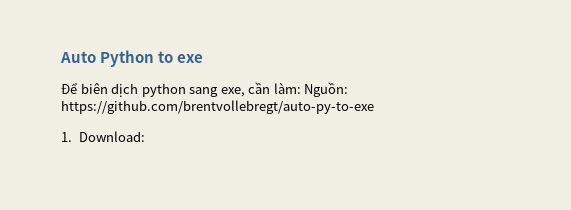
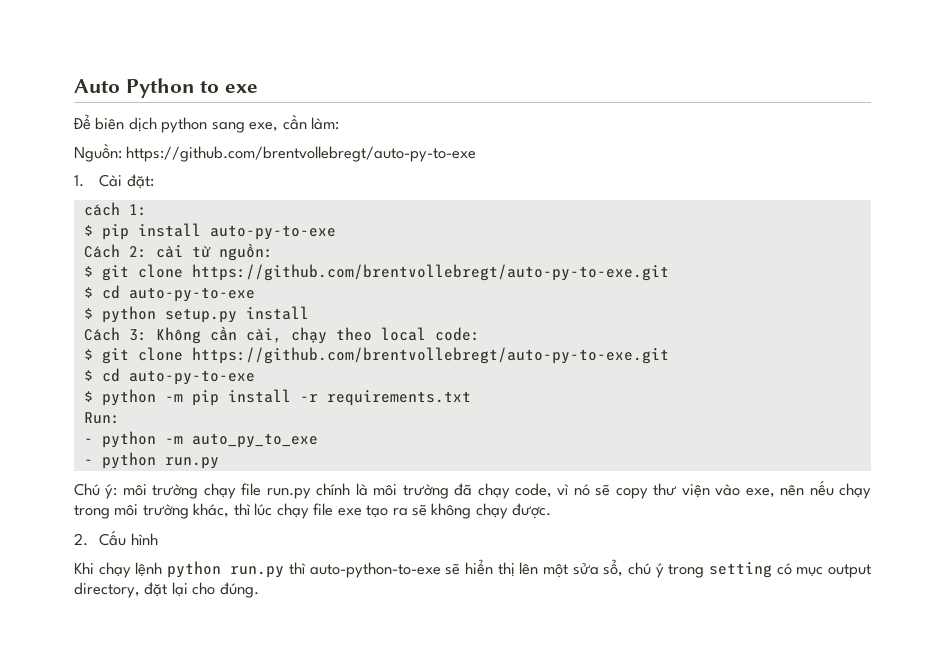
- Để biên dịch python sang exe, cần làm: Nguồn: https://github.com/brentvollebregt/auto-py-to-exe
+ Để biên dịch python sang exe, cần làm:
+ Nguồn: https://github.com/brentvollebregt/auto-py-to-exe
- 1. Download:
+ 1. Cài đặt:
+ cách 1:
+ $ pip install auto-py-to-exe
+ Cách 2: cài từ nguồn:
+ $ git clone https://github.com/brentvollebregt/auto-py-to-exe.git
+ $ cd auto-py-to-exe
+ $ python setup.py install
+ Cách 3: Không cần cài, chạy theo local code:
+ $ git clone https://github.com/brentvollebregt/auto-py-to-exe.git
+ $ cd auto-py-to-exe
+ $ python -m pip install -r requirements.txt
+ Run:
+ - python -m auto_py_to_exe
+ - python run.py
+ Chú ý: môi trường chạy file run.py chính là môi trường đã chạy code, vì nó sẽ copy thư viện vào exe, nên nếu chạy trong môi trường khác, thì lúc chạy file exe tạo ra sẽ không chạy được.
+ 2. Cấu hình
+ Khi chạy lệnh python run.py thì auto-python-to-exe sẽ hiển thị lên một sửa sổ, chú ý trong setting có mục output directory, đặt lại cho đúng.

